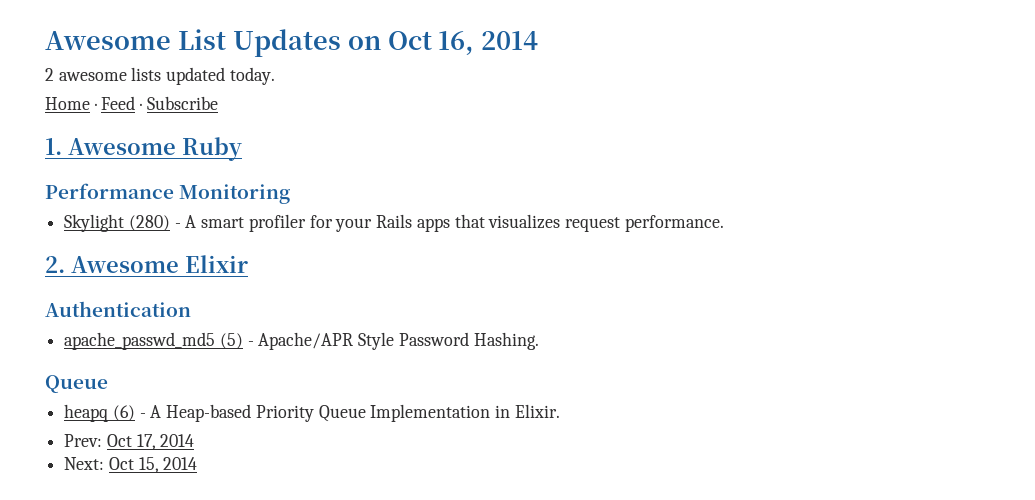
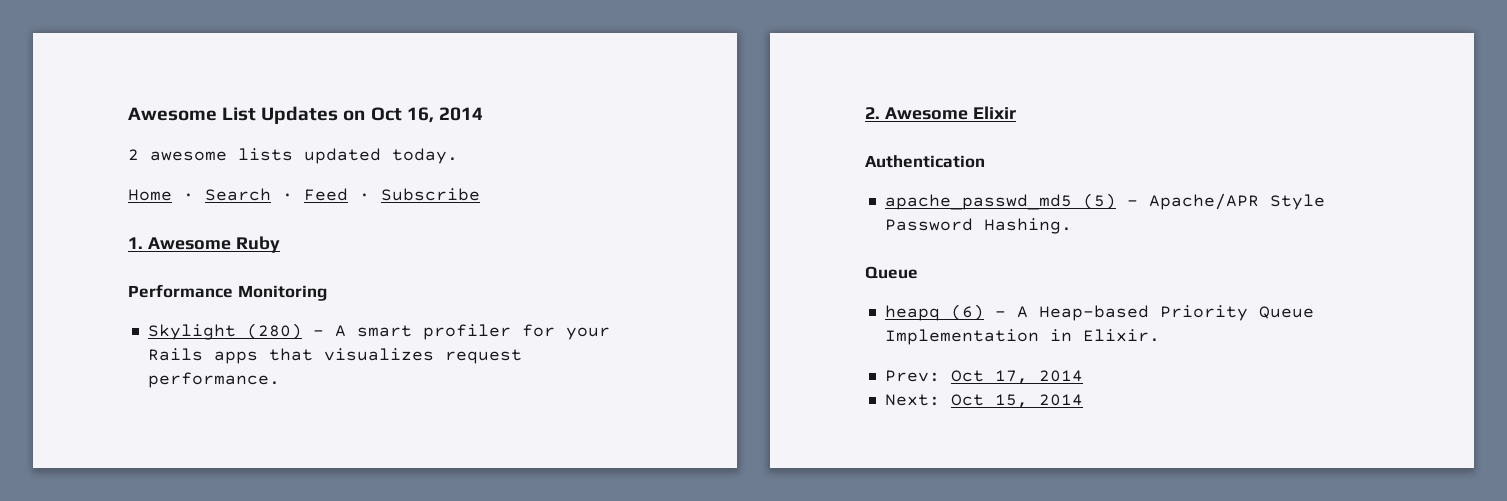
- Home · Feed · Subscribe
+ Home · Search · Feed · Subscribe

